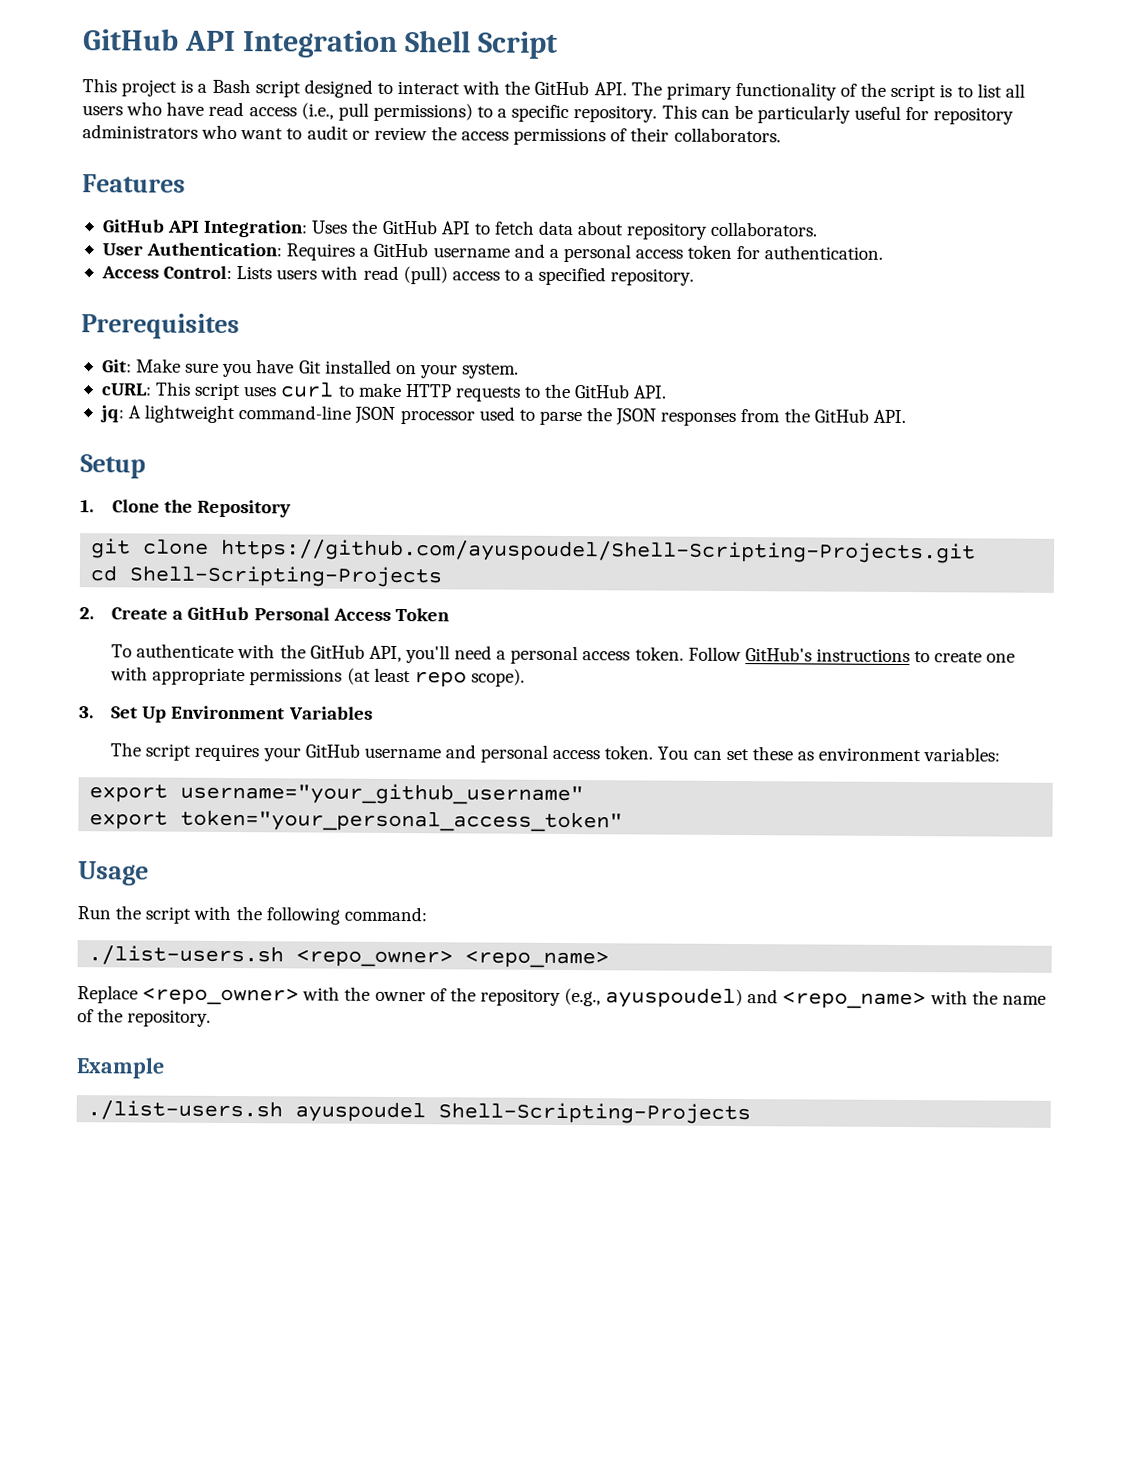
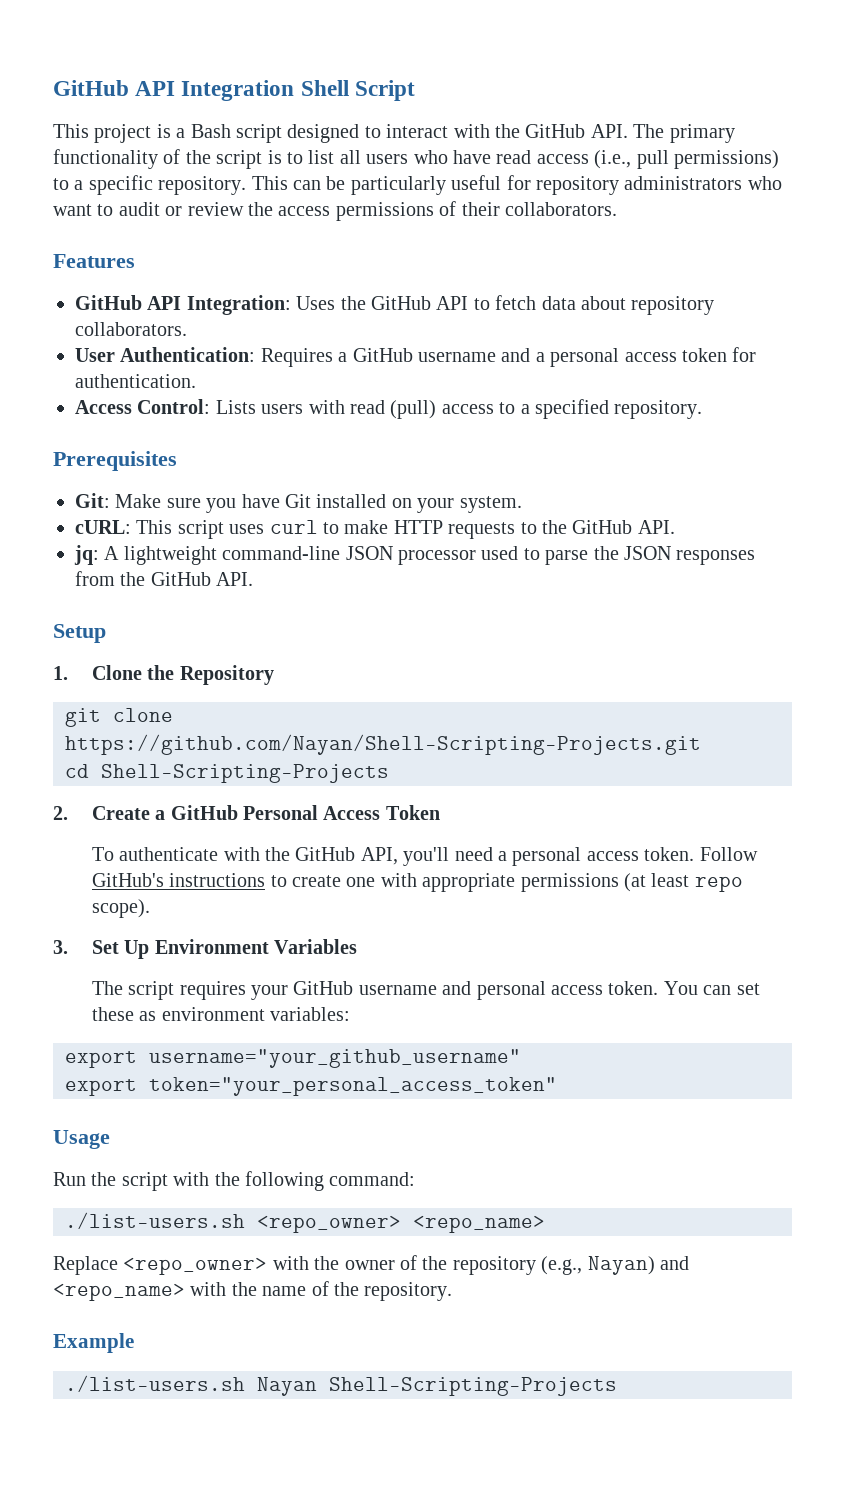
- git clone https://github.com/ayuspoudel/Shell-Scripting-Projects.git
+ git clone https://github.com/Nayan/Shell-Scripting-Projects.git
- Replace <repo_owner> with the owner of the repository (e.g., ayuspoudel) and <repo_name> with the name of the repository.
+ Replace <repo_owner> with the owner of the repository (e.g., Nayan) and <repo_name> with the name of the repository.
- ./list-users.sh ayuspoudel Shell-Scripting-Projects
+ ./list-users.sh Nayan Shell-Scripting-Projects

